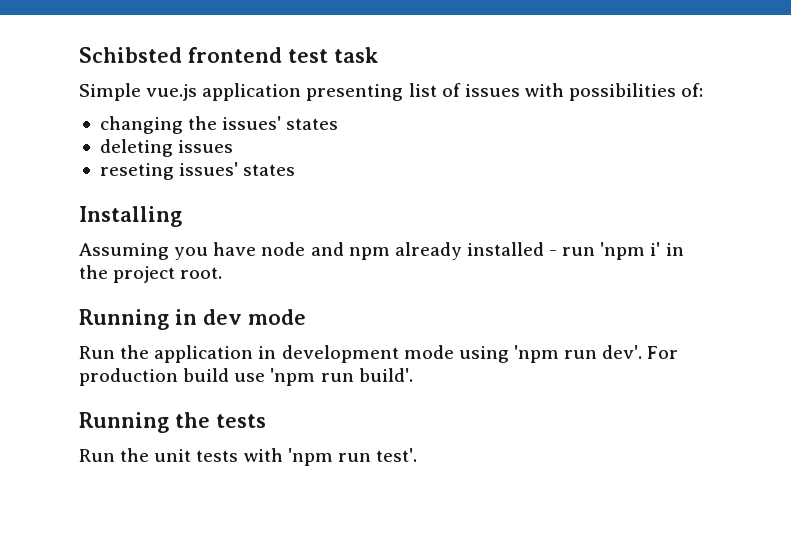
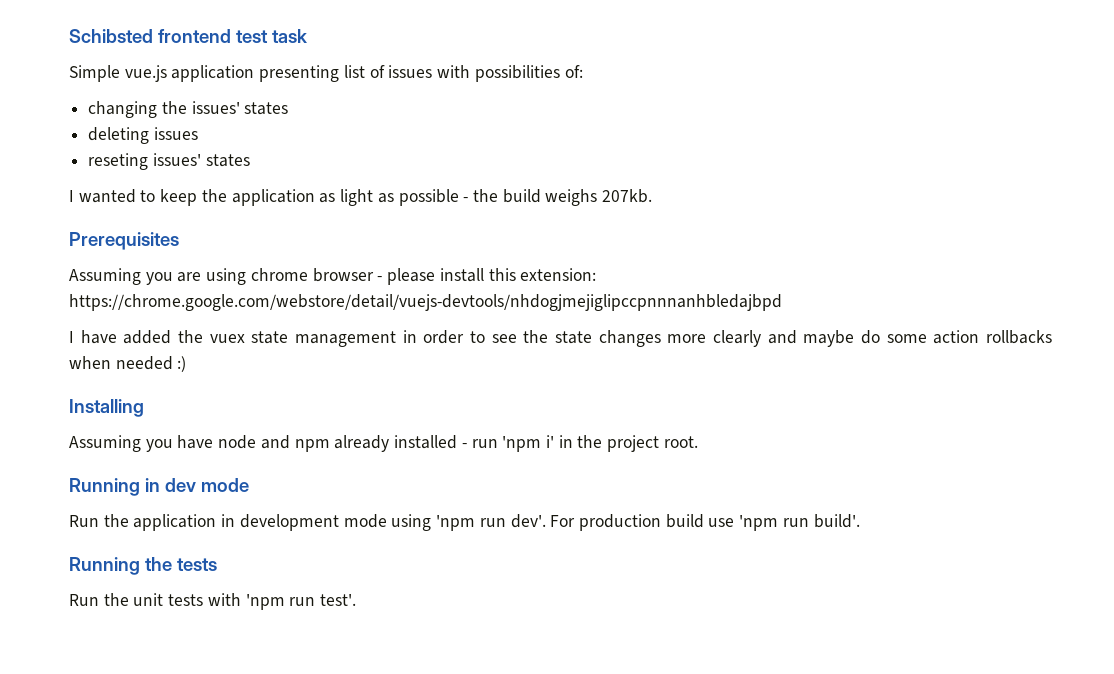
+ I wanted to keep the application as light as possible - the build weighs 207kb.
+ Prerequisites
+ Assuming you are using chrome browser - please install this extension: https://chrome.google.com/webstore/detail/vuejs-devtools/nhdogjmejiglipccpnnnanhbledajbpd
+ I have added the vuex state management in order to see the state changes more clearly and maybe do some action rollbacks when needed :)

